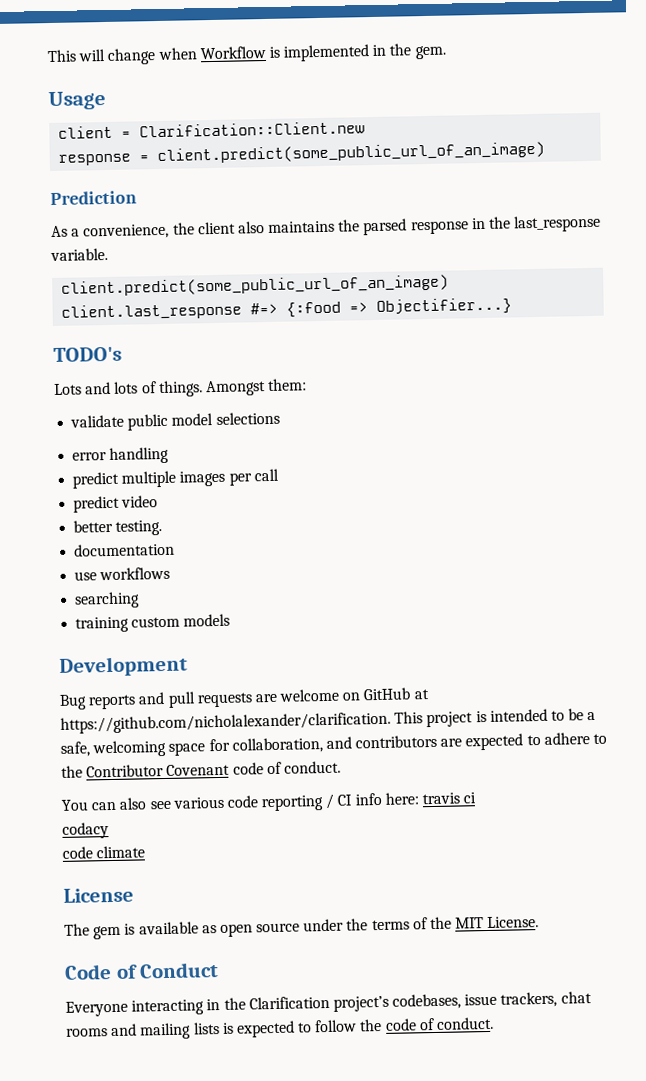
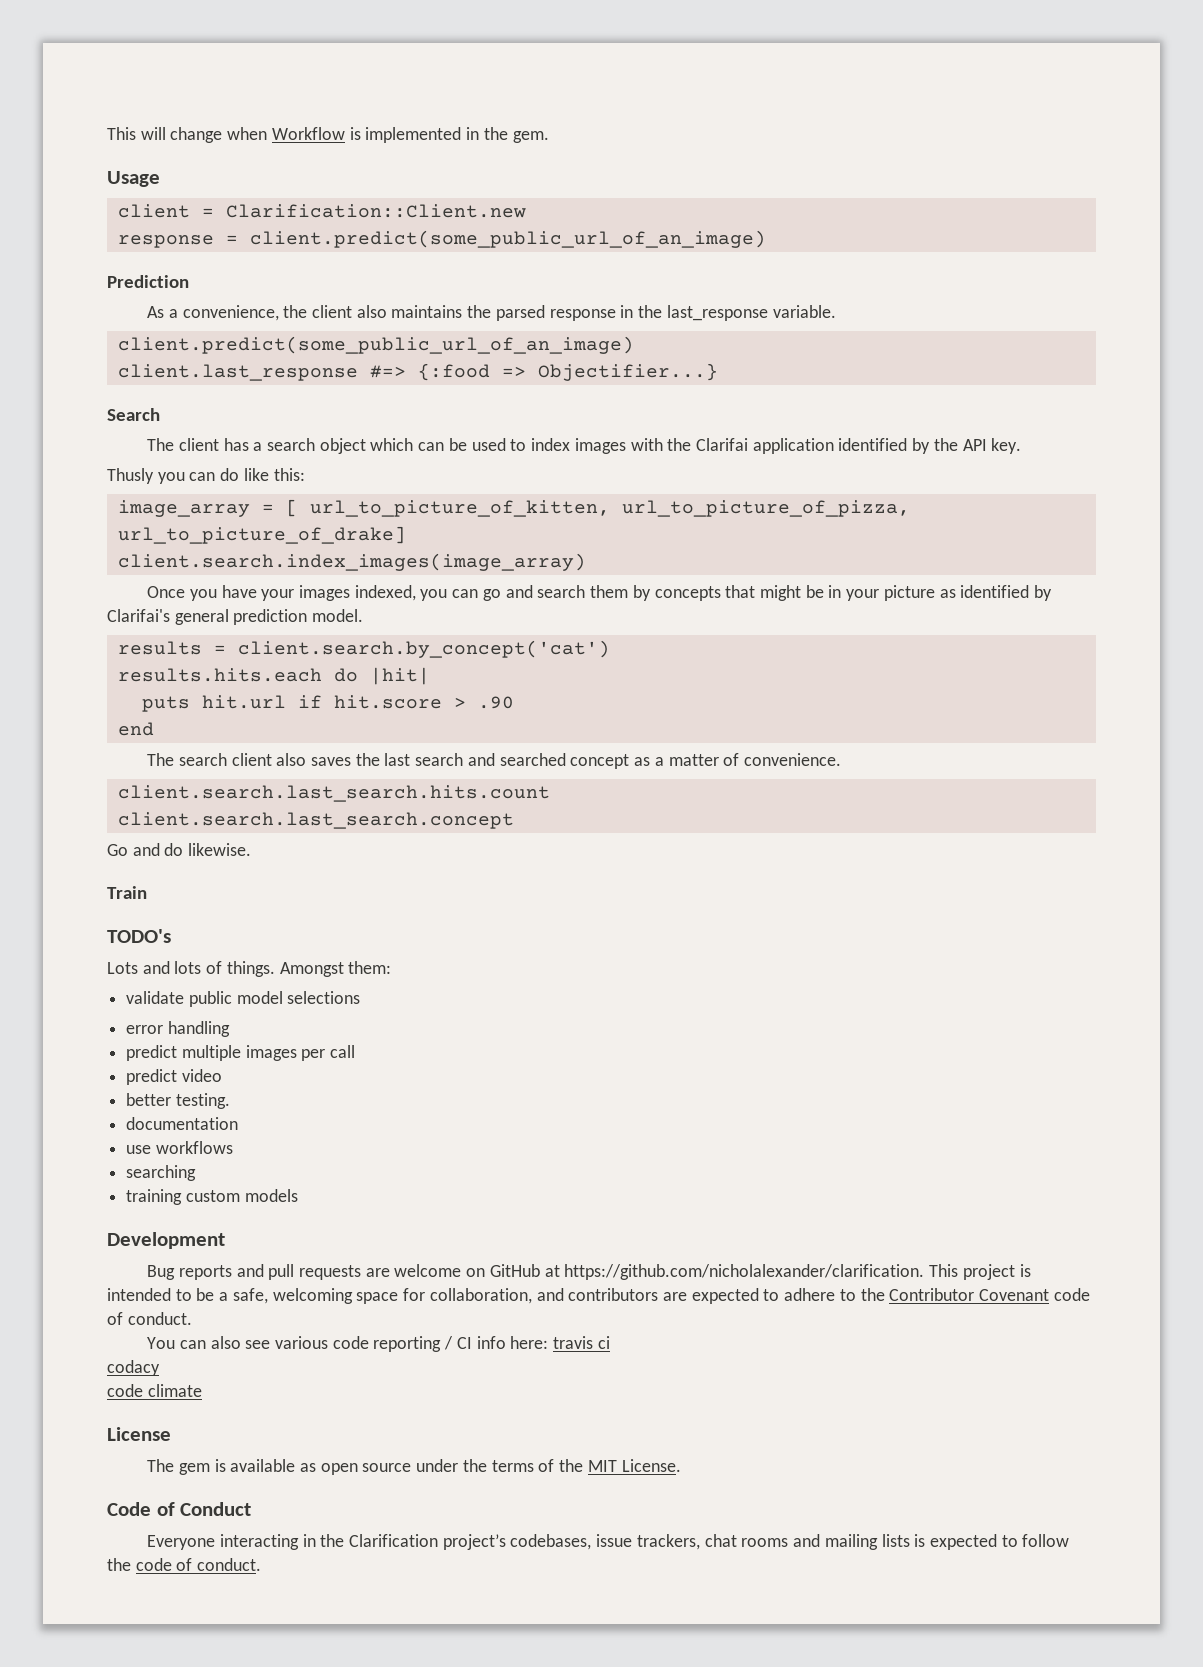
+ Search
+ The client has a search object which can be used to index images with the Clarifai application identified by the API key.
+ Thusly you can do like this:
+ image_array = [ url_to_picture_of_kitten, url_to_picture_of_pizza, url_to_picture_of_drake]
+ client.search.index_images(image_array)
+ Once you have your images indexed, you can go and search them by concepts that might be in your picture as identified by Clarifai's general prediction model.
+ results = client.search.by_concept('cat')
+ results.hits.each do |hit|
+ puts hit.url if hit.score > .90
+ end
+ The search client also saves the last search and searched concept as a matter of convenience.
+ client.search.last_search.hits.count
+ client.search.last_search.concept
+ Go and do likewise.
+ Train

